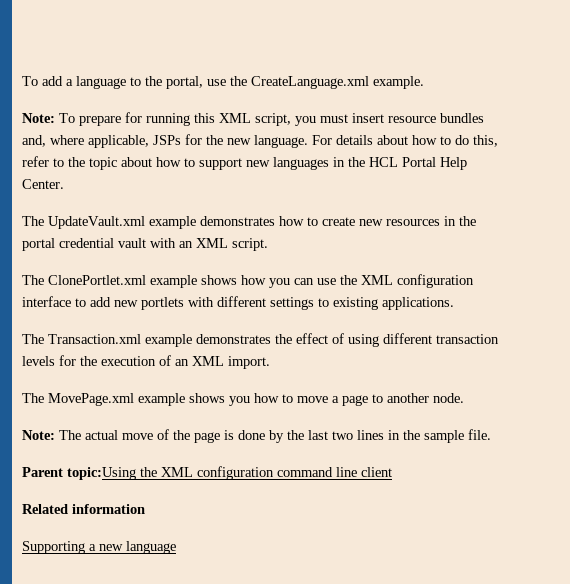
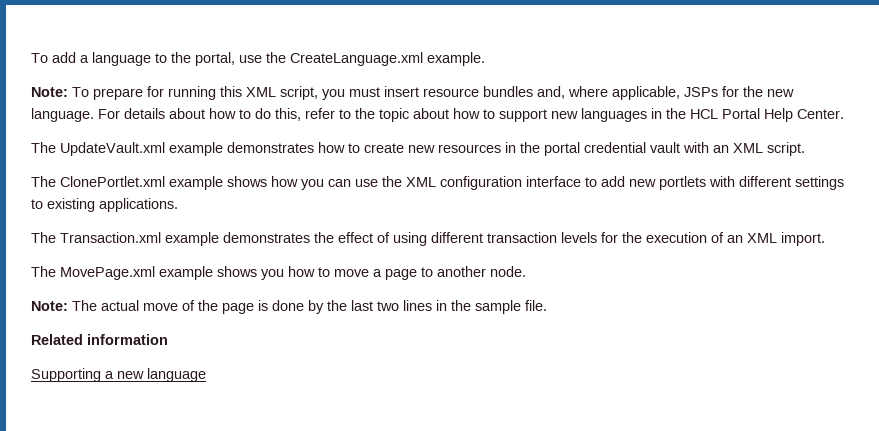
- Parent topic:Using the XML configuration command line client

